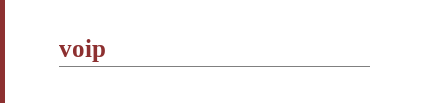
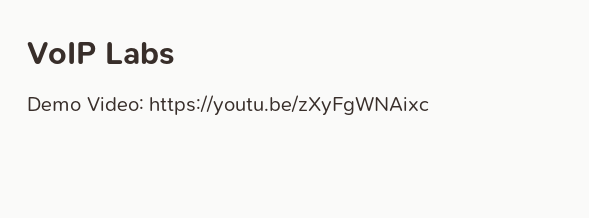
- voip
+ VoIP Labs
+ Demo Video: https://youtu.be/zXyFgWNAixc

